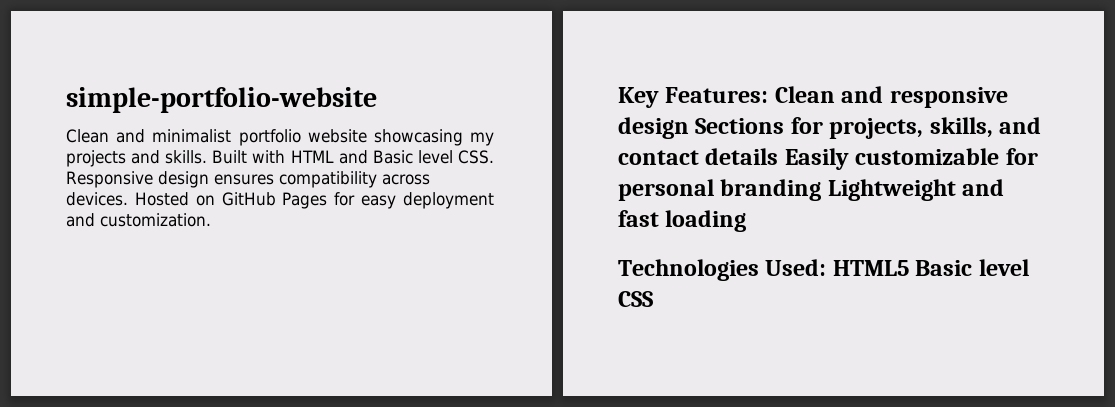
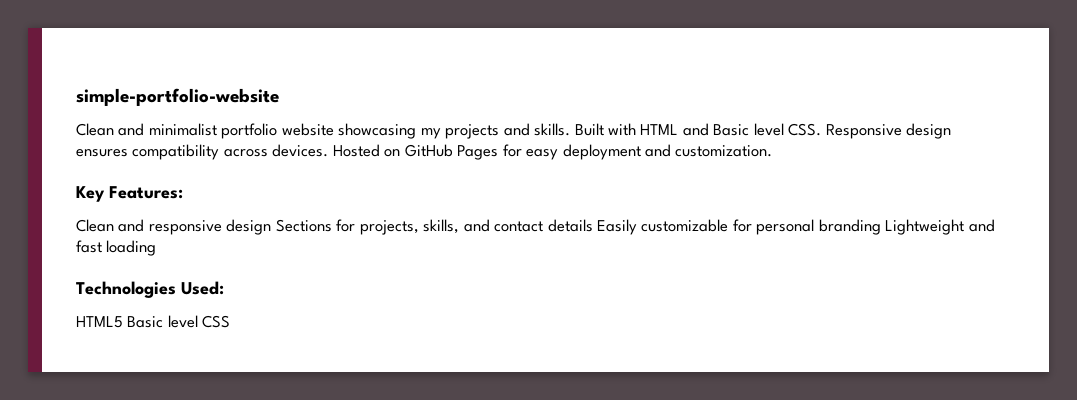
- Key Features: Clean and responsive design Sections for projects, skills, and contact details Easily customizable for personal branding Lightweight and fast loading
+ Key Features:
+ Clean and responsive design Sections for projects, skills, and contact details Easily customizable for personal branding Lightweight and fast loading
- Technologies Used: HTML5 Basic level CSS
+ Technologies Used:
+ HTML5 Basic level CSS

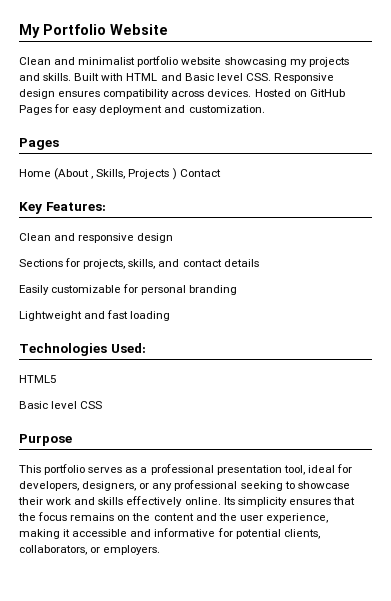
- simple-portfolio-website
+ My Portfolio Website
  Hosted on GitHub Pages for easy deployment and customization.
+ Pages
+ Home (About , Skills, Projects ) Contact
- Clean and responsive design Sections for projects, skills, and contact details Easily customizable for personal branding Lightweight and fast loading
+ Clean and responsive design
+ Sections for projects, skills, and contact details
+ Easily customizable for personal branding
+ Lightweight and fast loading
- HTML5 Basic level CSS
+ HTML5
+ Basic level CSS
+ Purpose
+ This portfolio serves as a professional presentation tool, ideal for developers, designers, or any professional seeking to showcase their work and skills effectively online. Its simplicity ensures that the focus remains on the content and the user experience, making it accessible and informative for potential clients, collaborators, or employers.

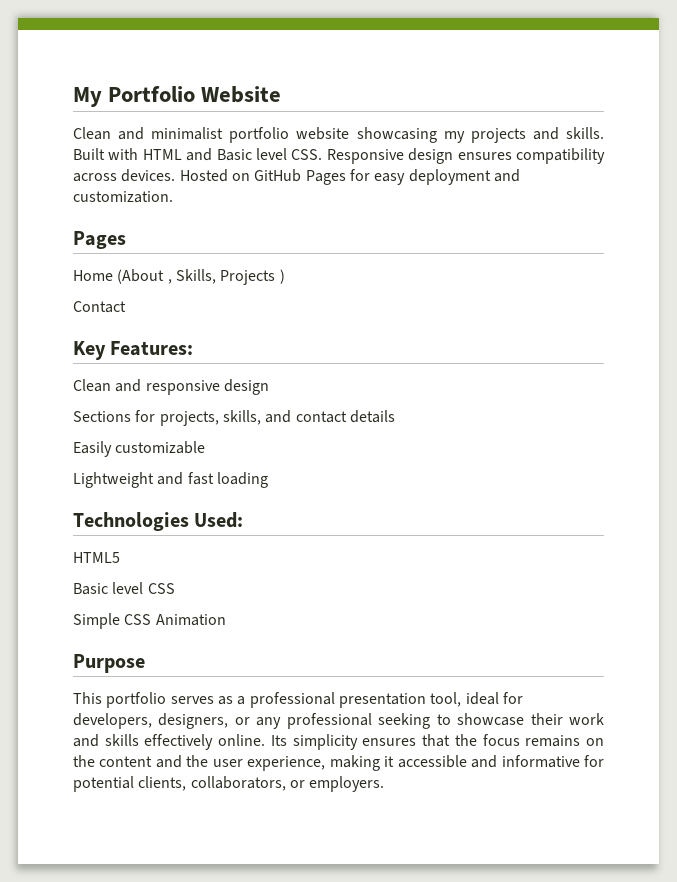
- Home (About , Skills, Projects ) Contact
+ Home (About , Skills, Projects )
+ Contact
- Easily customizable for personal branding
+ Easily customizable
+ Simple CSS Animation

